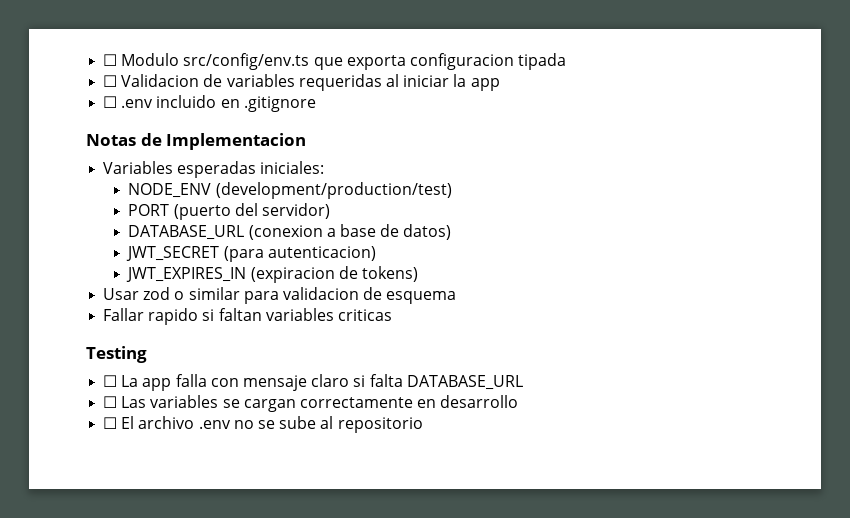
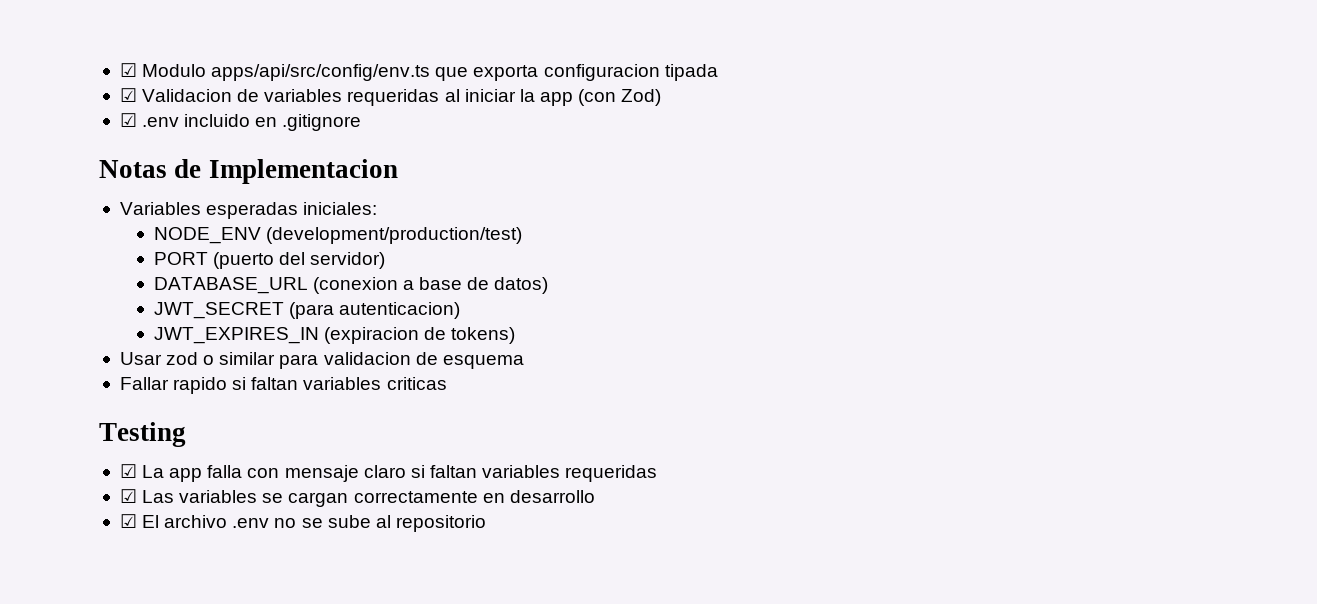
- ☐ Modulo src/config/env.ts que exporta configuracion tipada
+ ☑ Modulo apps/api/src/config/env.ts que exporta configuracion tipada
- ☐ Validacion de variables requeridas al iniciar la app
- ☐ .env incluido en .gitignore
+ ☑ Validacion de variables requeridas al iniciar la app (con Zod)
+ ☑ .env incluido en .gitignore
- ☐ La app falla con mensaje claro si falta DATABASE_URL
- ☐ Las variables se cargan correctamente en desarrollo
+ ☑ La app falla con mensaje claro si faltan variables requeridas
+ ☑ Las variables se cargan correctamente en desarrollo
- ☐ El archivo .env no se sube al repositorio
+ ☑ El archivo .env no se sube al repositorio

